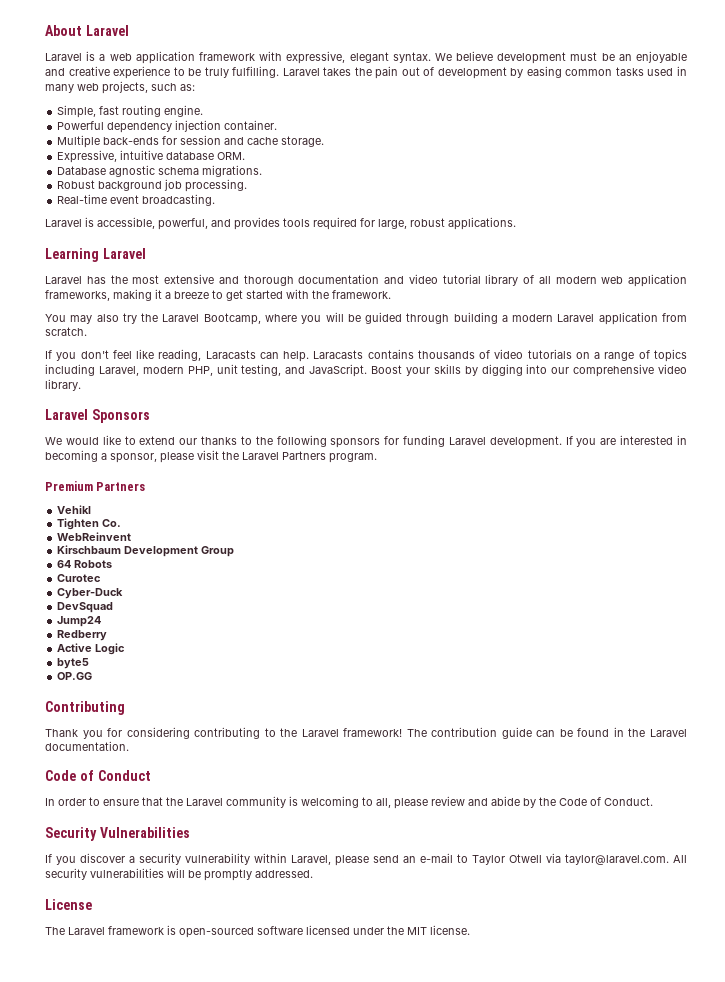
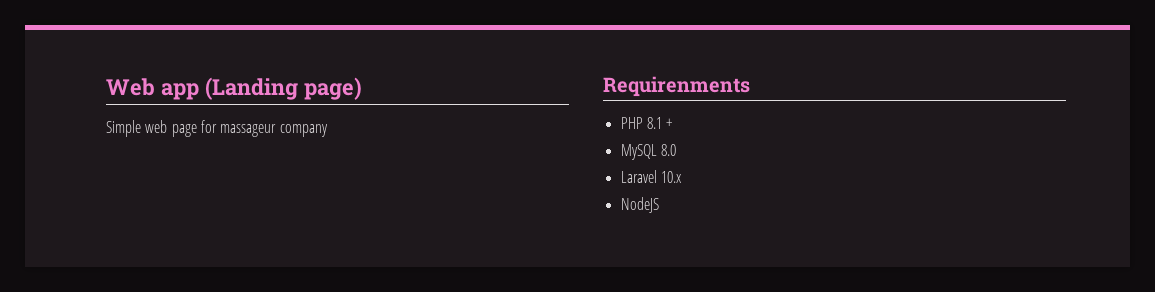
- About Laravel
- Laravel is a web application framework with expressive, elegant syntax. We believe development must be an enjoyable and creative experience to be truly fulfilling. Laravel takes the pain out of development by easing common tasks used in many web projects, such as:
- Simple, fast routing engine.
- Powerful dependency injection container.
- Multiple back-ends for session and cache storage.
- Expressive, intuitive database ORM.
- Database agnostic schema migrations.
- Robust background job processing.
- Real-time event broadcasting.
- Laravel is accessible, powerful, and provides tools required for large, robust applications.
- Learning Laravel
- Laravel has the most extensive and thorough documentation and video tutorial library of all modern web application frameworks, making it a breeze to get started with the framework.
- You may also try the Laravel Bootcamp, where you will be guided through building a modern Laravel application from scratch.
- If you don't feel like reading, Laracasts can help. Laracasts contains thousands of video tutorials on a range of topics including Laravel, modern PHP, unit testing, and JavaScript. Boost your skills by digging into our comprehensive video library.
- Laravel Sponsors
- We would like to extend our thanks to the following sponsors for funding Laravel development. If you are interested in becoming a sponsor, please visit the Laravel Partners program.
- Premium Partners
- Vehikl
- Tighten Co.
- WebReinvent
- Kirschbaum Development Group
- 64 Robots
- Curotec
- Cyber-Duck
- DevSquad
- Jump24
- Redberry
- Active Logic
- byte5
- OP.GG
- Contributing
- Thank you for considering contributing to the Laravel framework! The contribution guide can be found in the Laravel documentation.
- Code of Conduct
- In order to ensure that the Laravel community is welcoming to all, please review and abide by the Code of Conduct.
- Security Vulnerabilities
- If you discover a security vulnerability within Laravel, please send an e-mail to Taylor Otwell via taylor@laravel.com. All security vulnerabilities will be promptly addressed.
- License
- The Laravel framework is open-sourced software licensed under the MIT license.
+ Web app (Landing page)
+ Simple web page for massageur company
+ Requirenments
+ PHP 8.1 +
+ MySQL 8.0
+ Laravel 10.x
+ NodeJS

